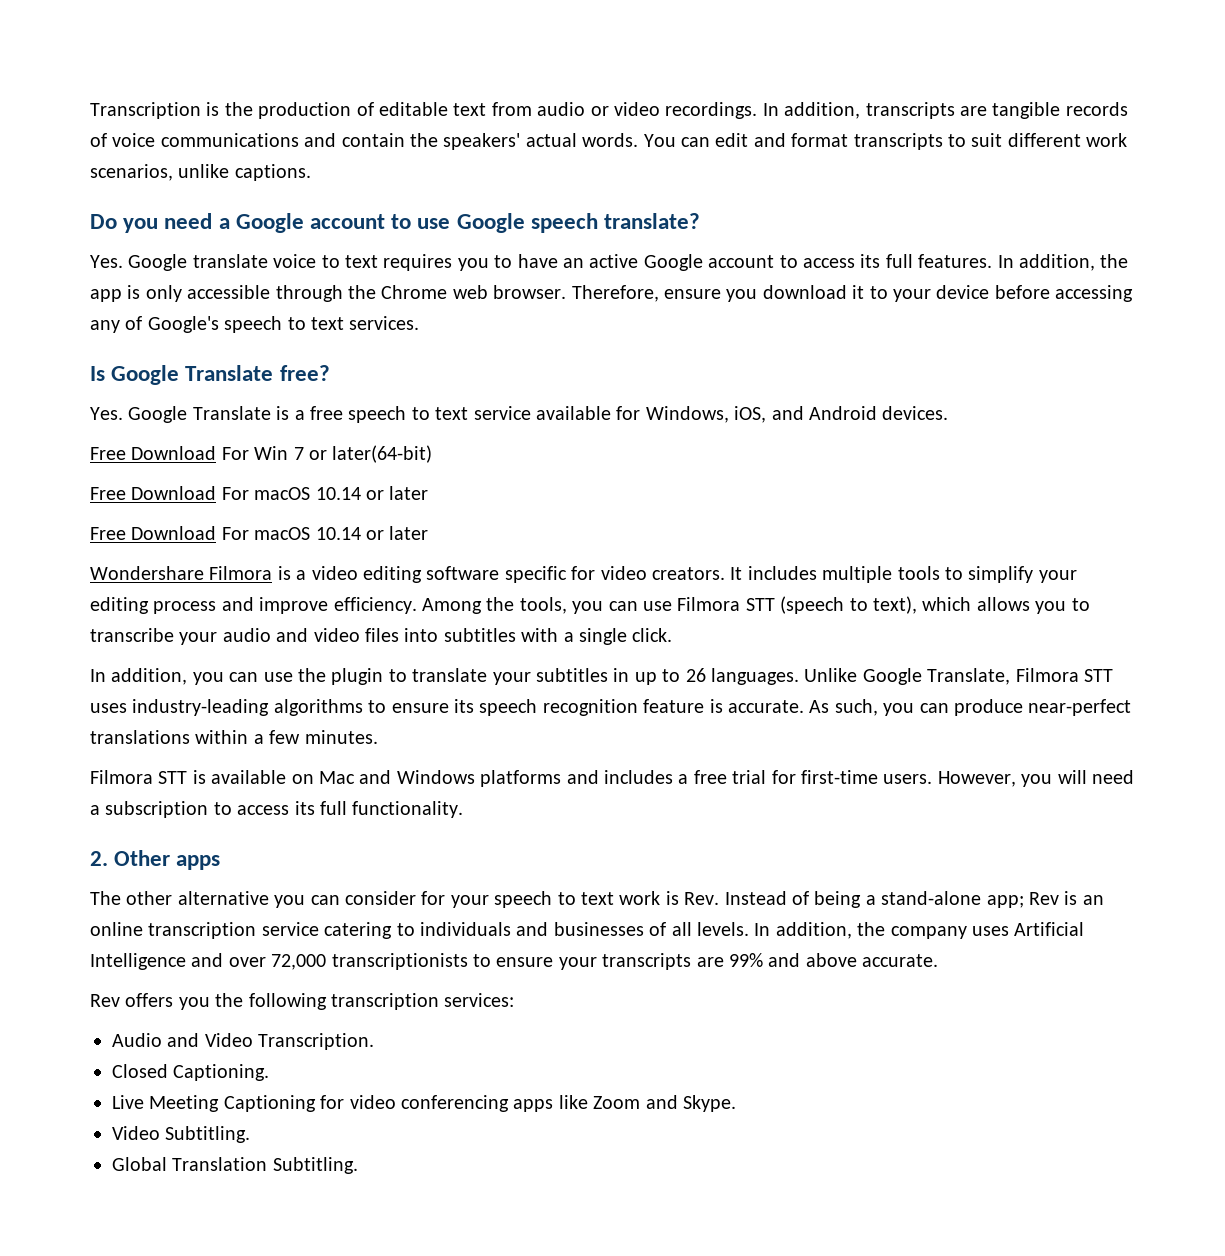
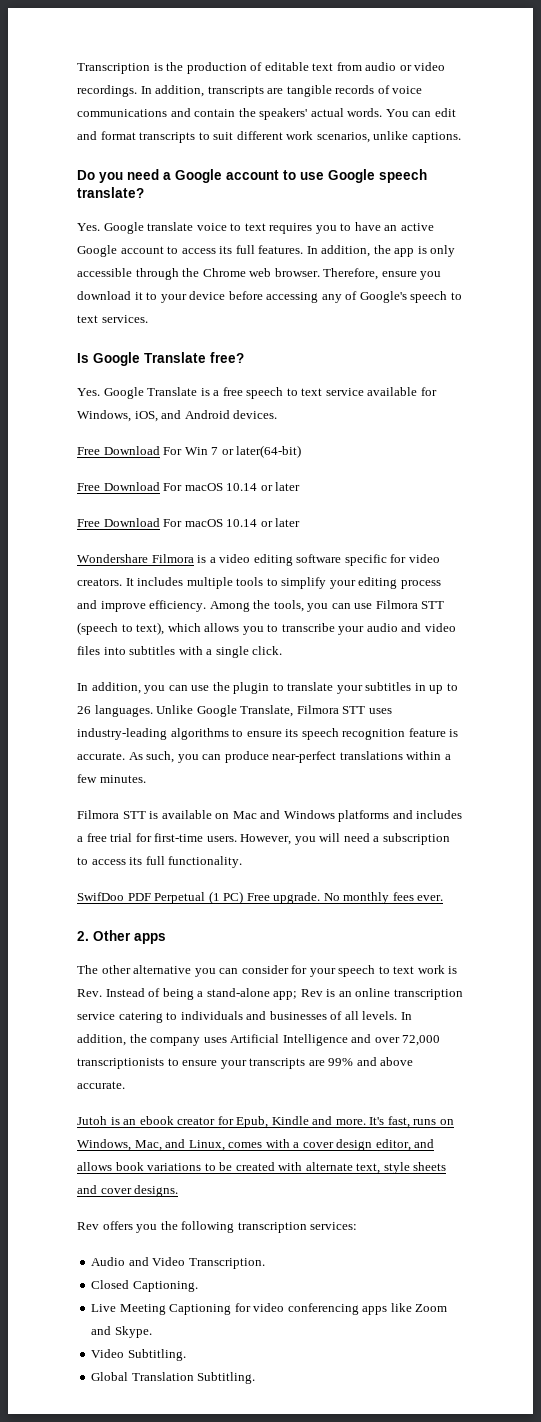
+ SwifDoo PDF Perpetual (1 PC) Free upgrade. No monthly fees ever.
+ Jutoh is an ebook creator for Epub, Kindle and more. It's fast, runs on Windows, Mac, and Linux, comes with a cover design editor, and allows book variations to be created with alternate text, style sheets and cover designs.

